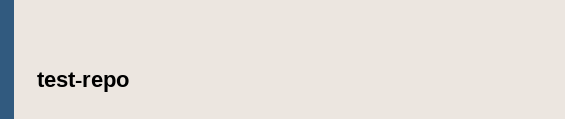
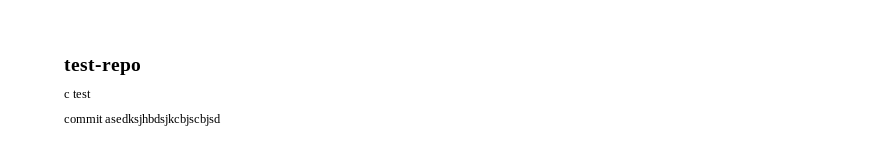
+ c test
+ commit asedksjhbdsjkcbjscbjsd

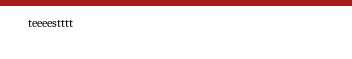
- test-repo
- c test
- commit asedksjhbdsjkcbjscbjsd
+ teeeestttt

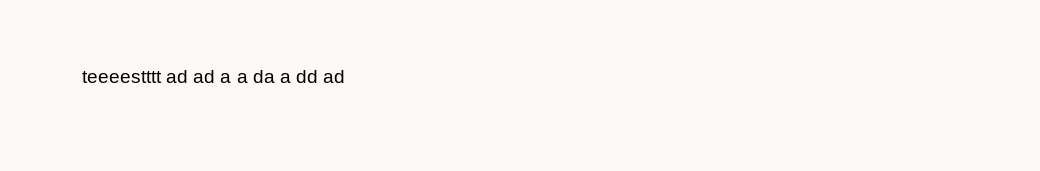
- teeeestttt
+ teeeestttt ad ad a a da a dd ad

